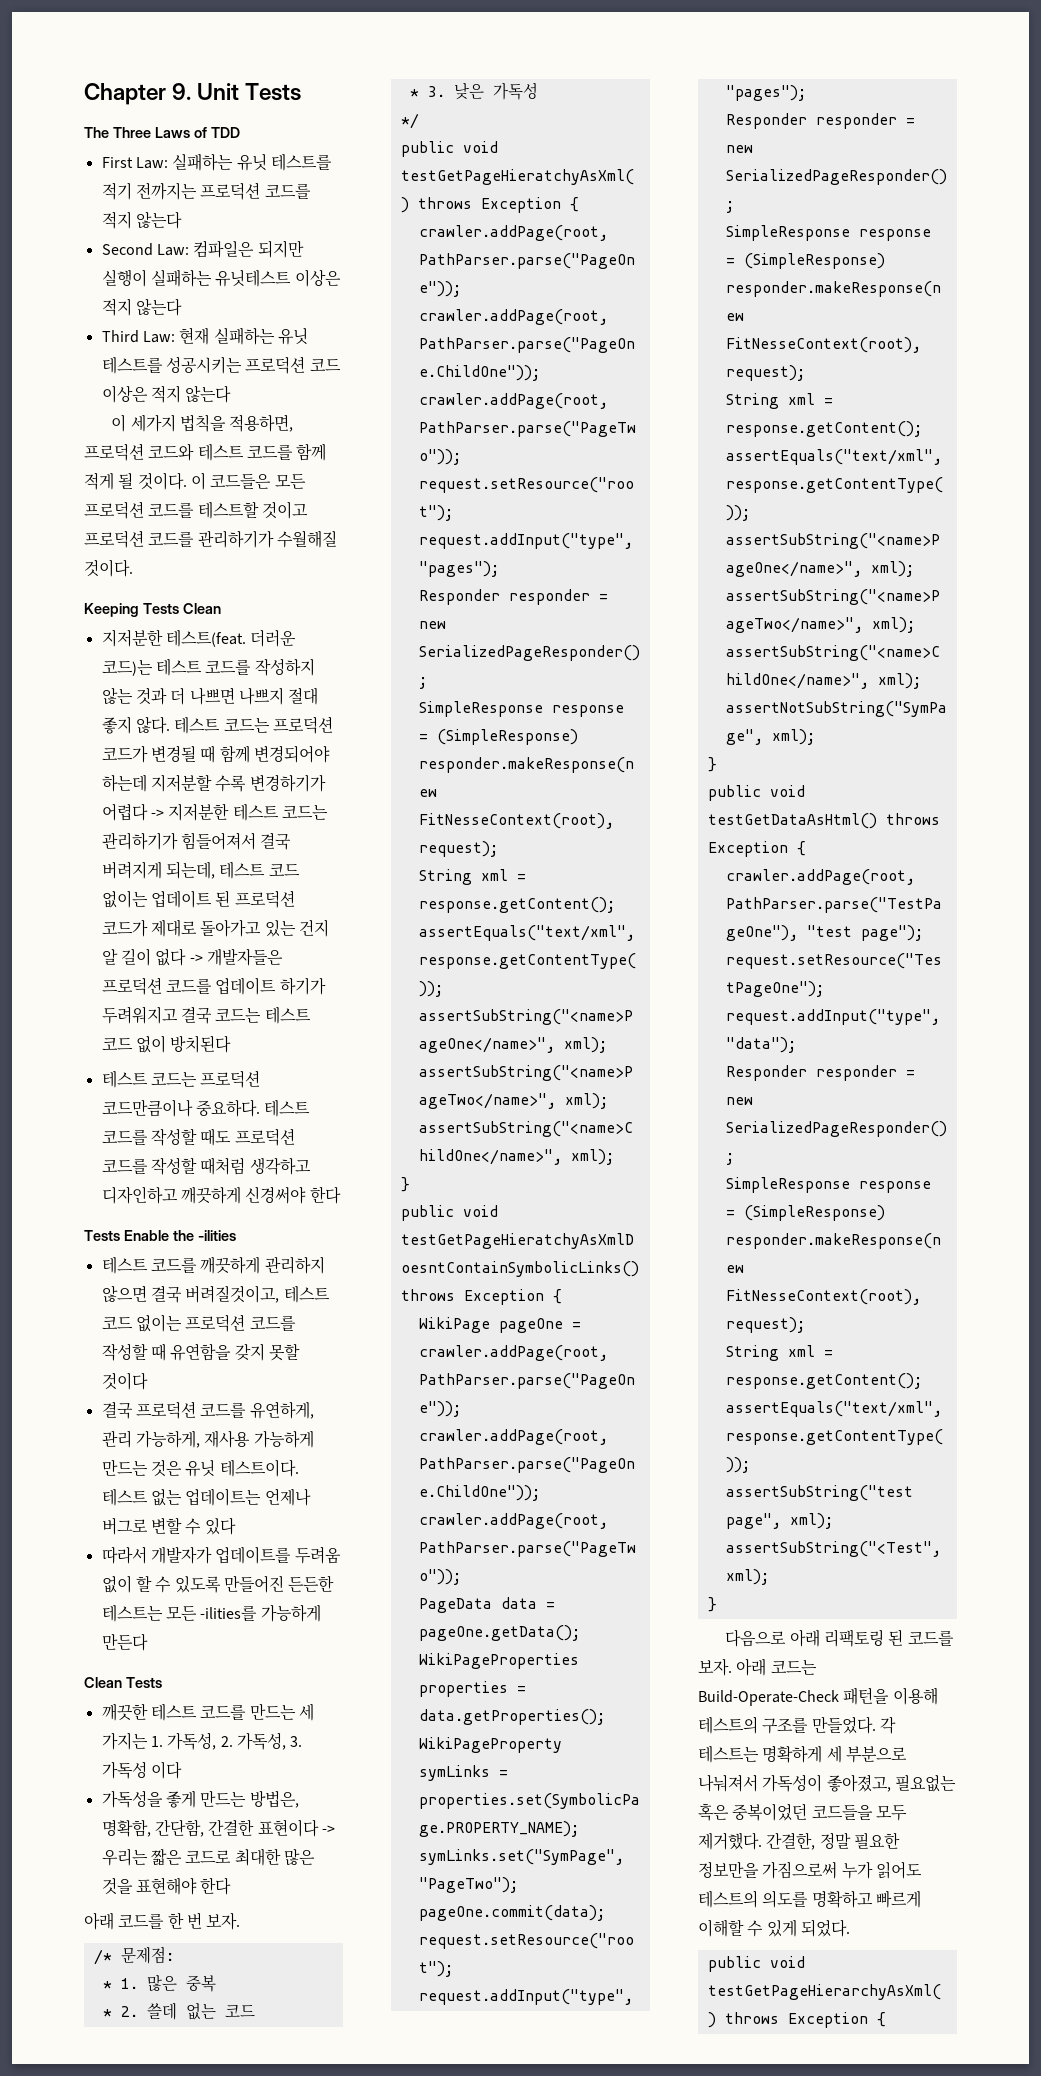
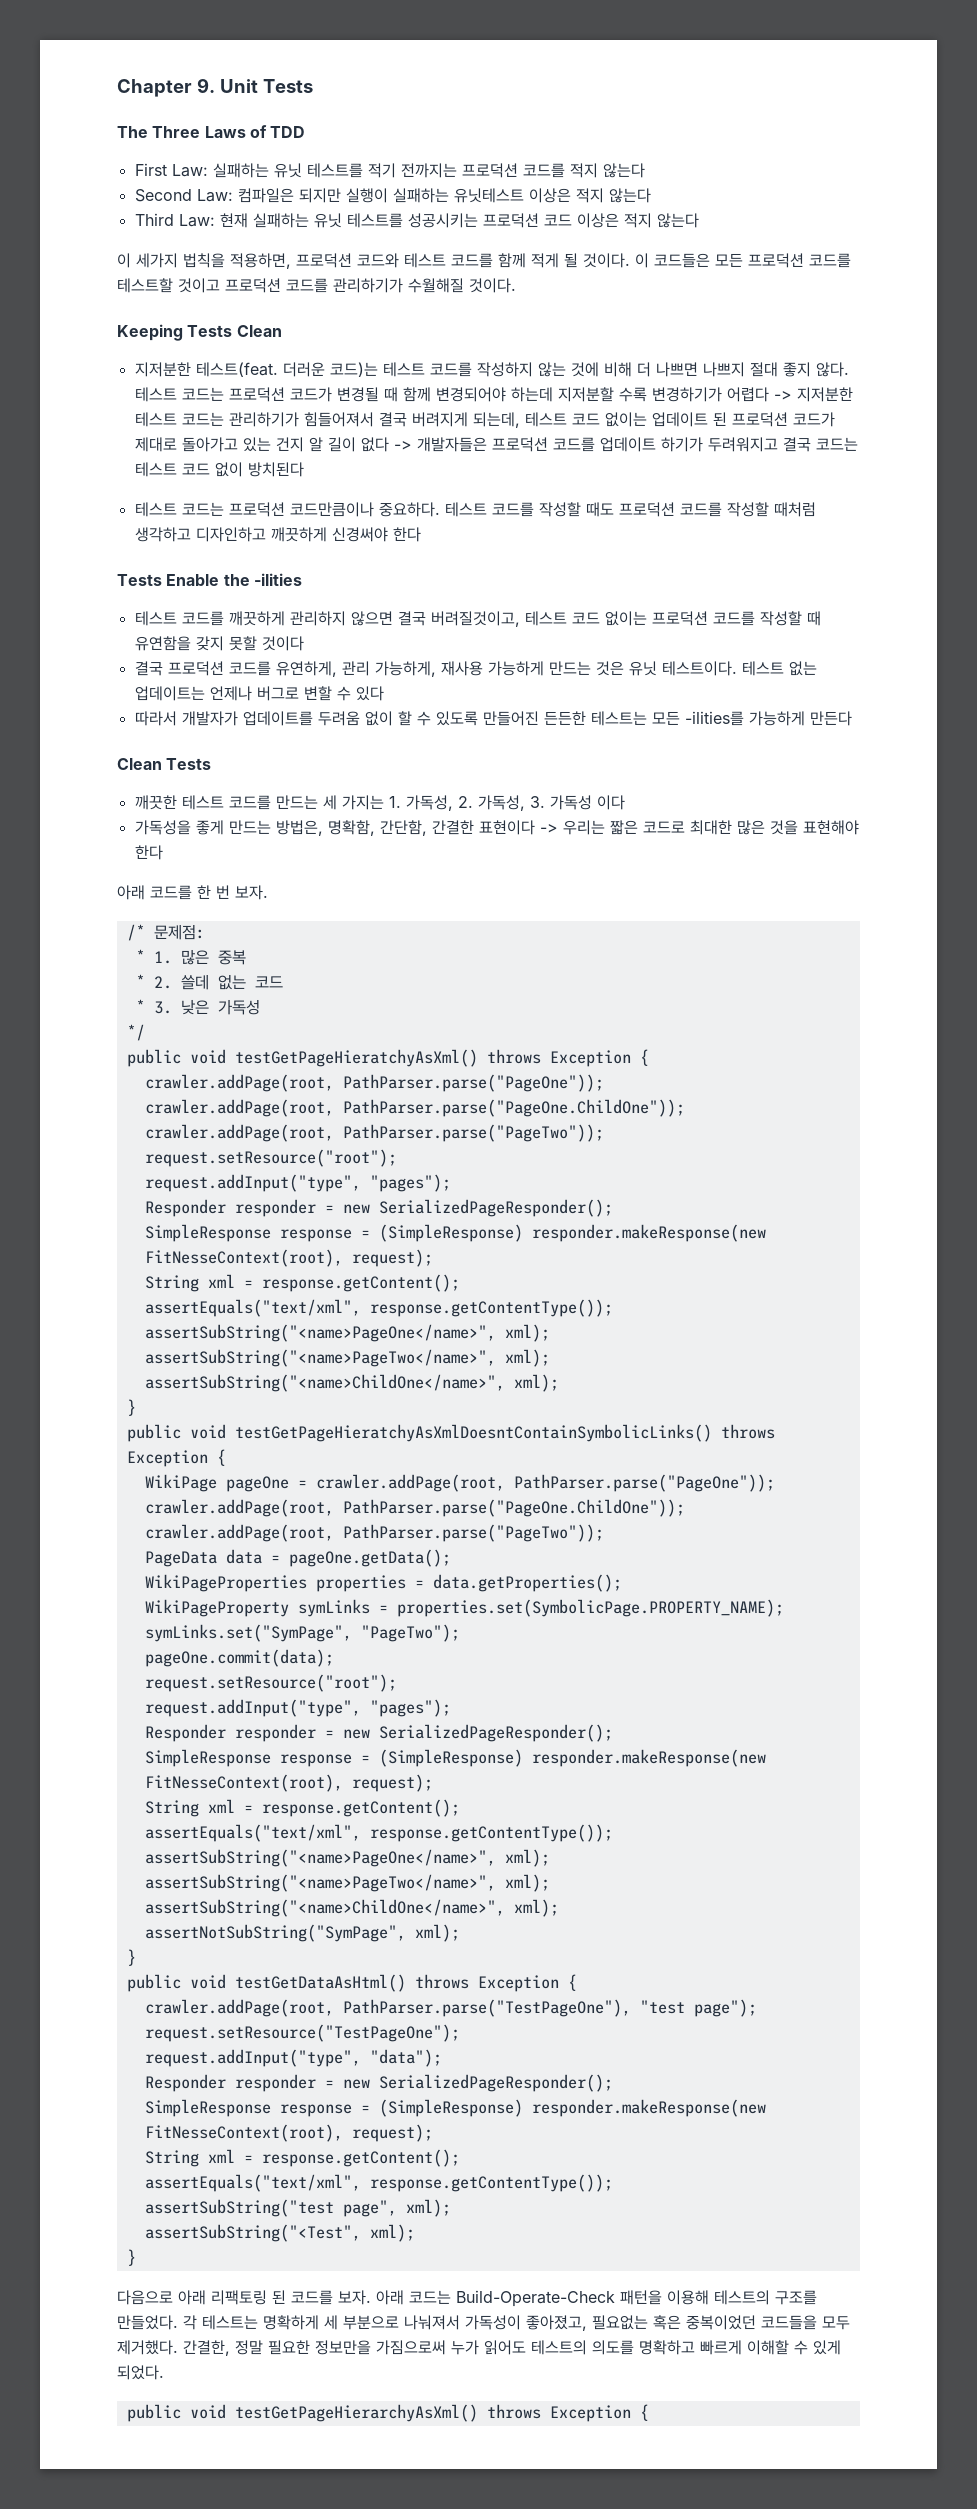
- 더러운 코드)는 테스트 코드를 작성하지 않는 것과 더 나쁘면 나쁘지 절대 좋지 않다.
+ 더러운 코드)는 테스트 코드를 작성하지 않는 것에 비해 더 나쁘면 나쁘지 절대 좋지 않다.

